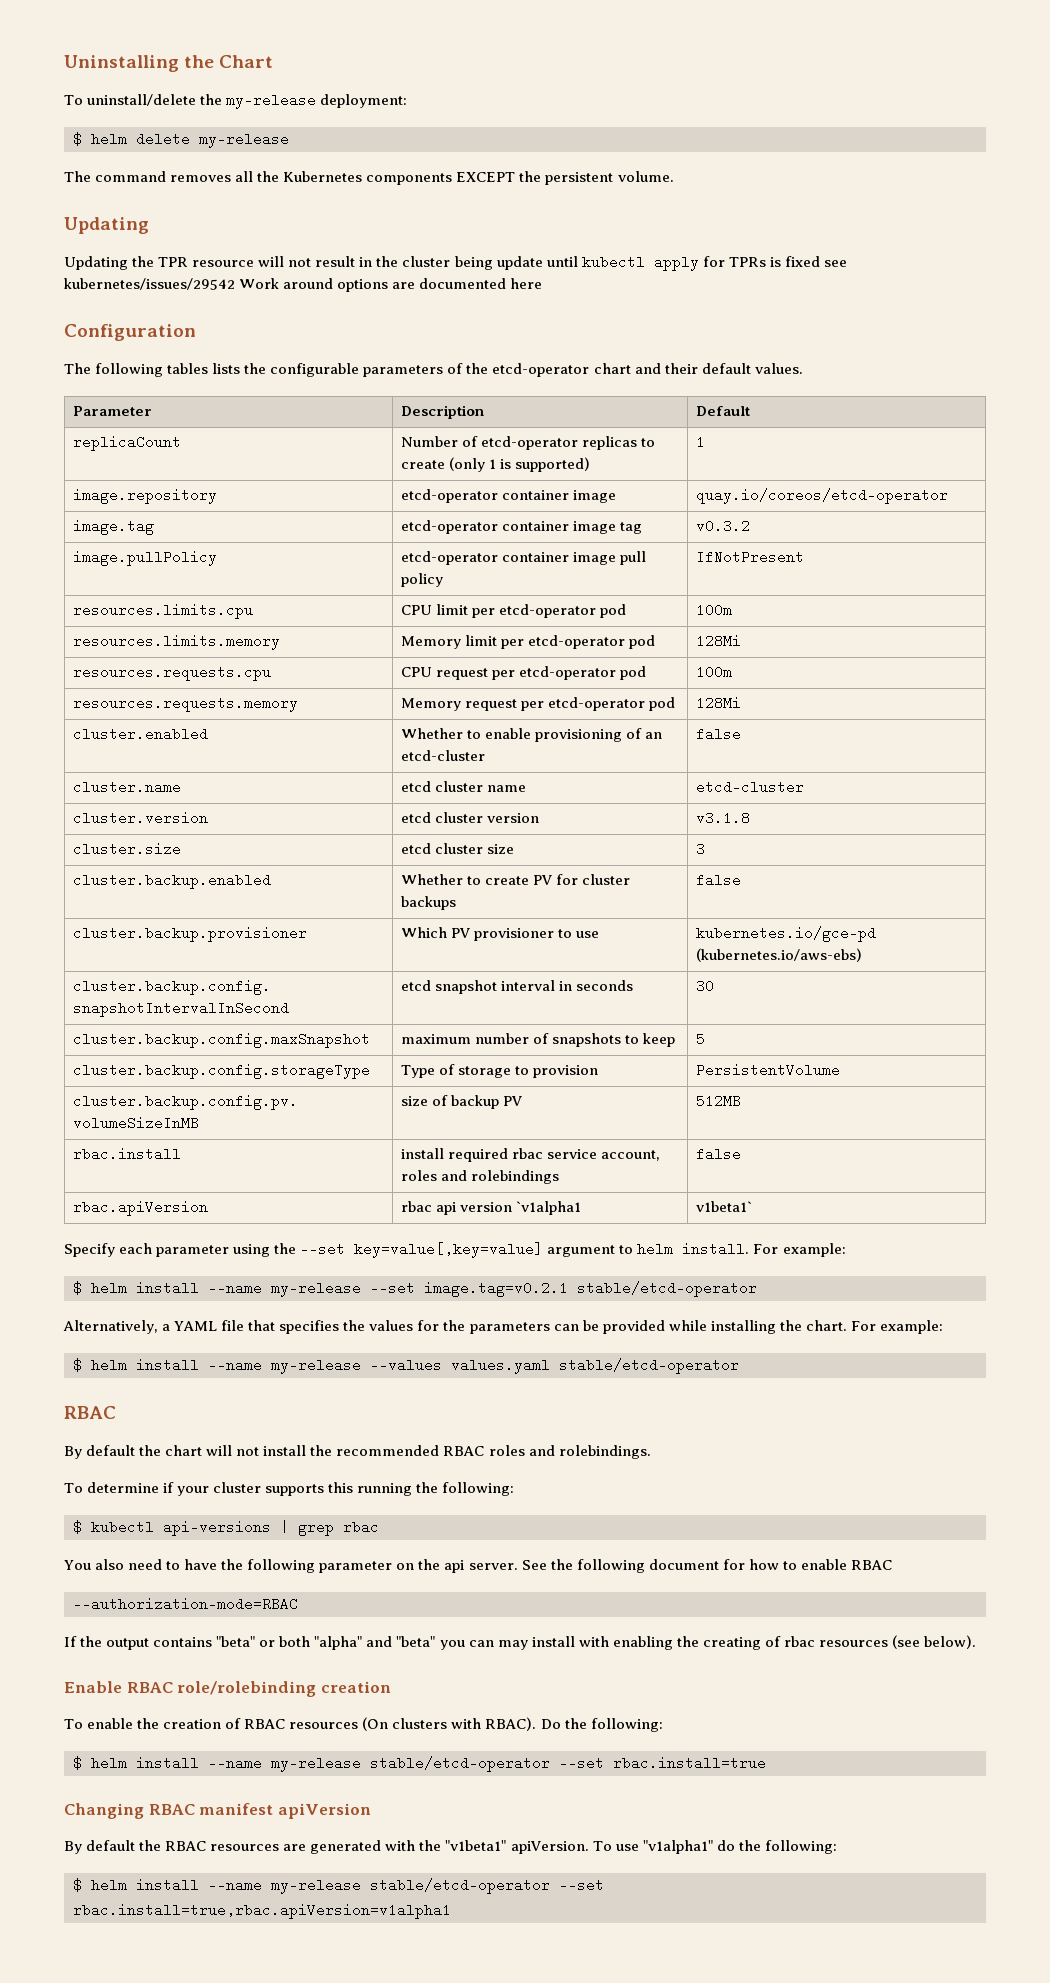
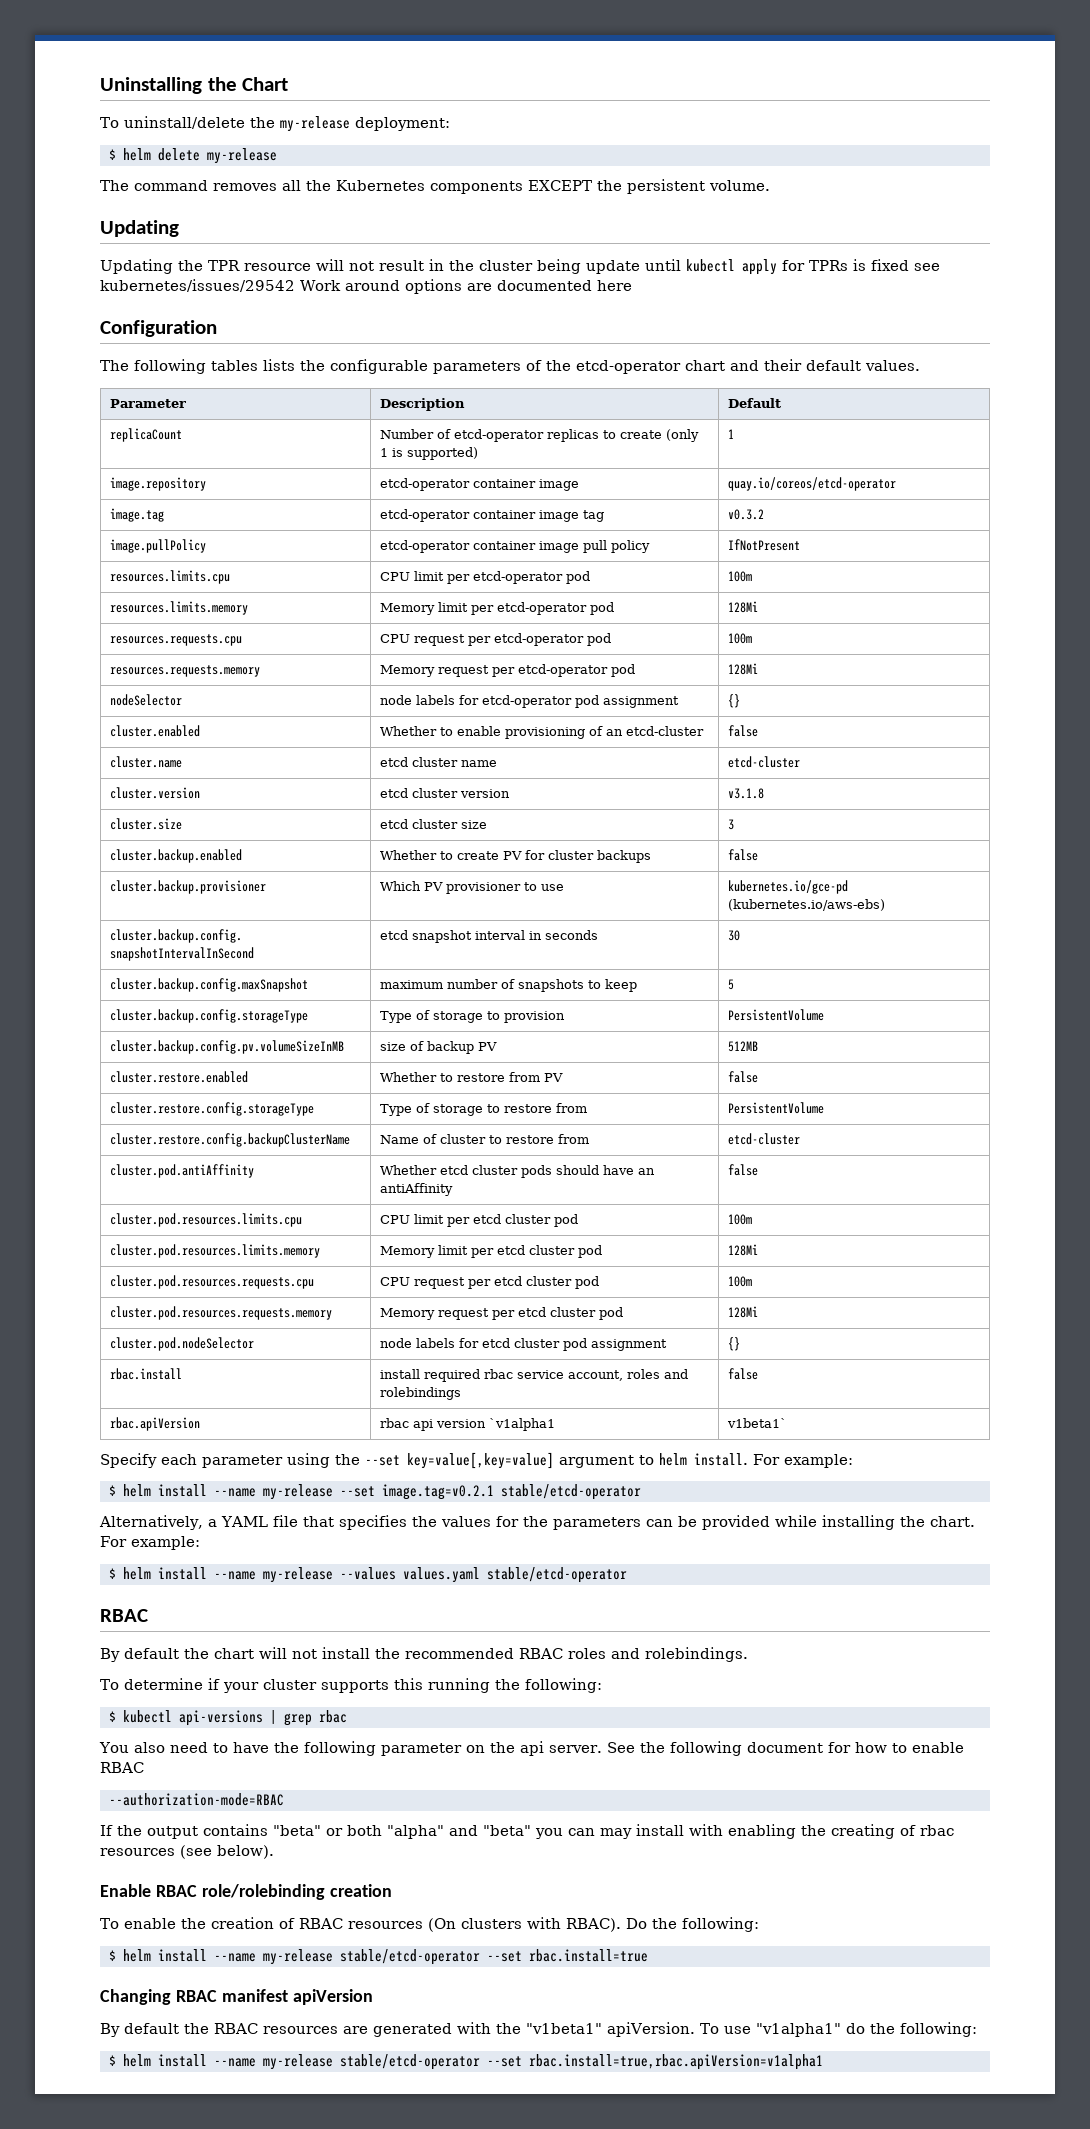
+ nodeSelector | node labels for etcd-operator pod assignment | {}
+ cluster.restore.enabled | Whether to restore from PV | false
+ cluster.restore.config.storageType | Type of storage to restore from | PersistentVolume
+ cluster.restore.config.backupClusterName | Name of cluster to restore from | etcd-cluster
+ cluster.pod.antiAffinity | Whether etcd cluster pods should have an antiAffinity | false
+ cluster.pod.resources.limits.cpu | CPU limit per etcd cluster pod | 100m
+ cluster.pod.resources.limits.memory | Memory limit per etcd cluster pod | 128Mi
+ cluster.pod.resources.requests.cpu | CPU request per etcd cluster pod | 100m
+ cluster.pod.resources.requests.memory | Memory request per etcd cluster pod | 128Mi
+ cluster.pod.nodeSelector | node labels for etcd cluster pod assignment | {}

